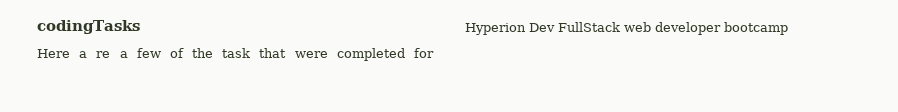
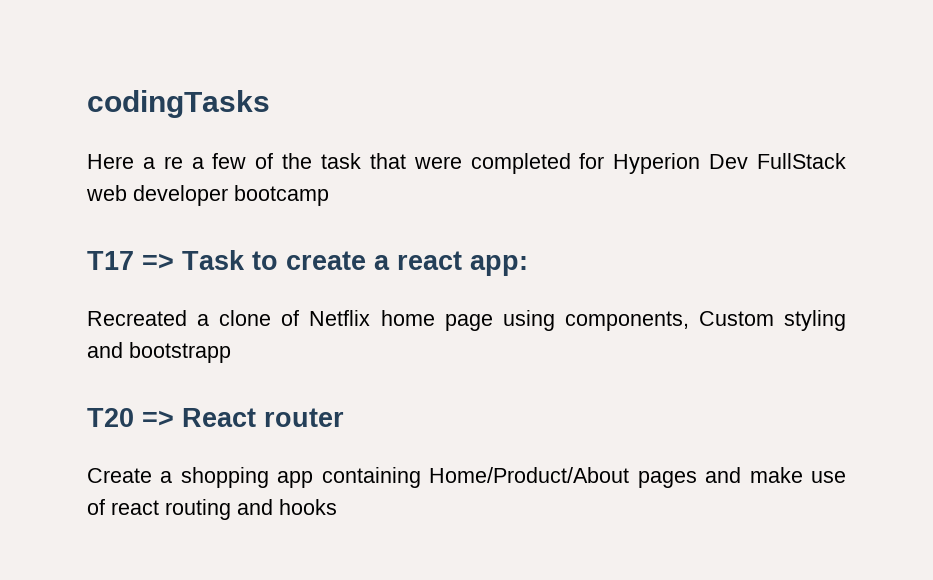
+ T17 => Task to create a react app:
+ Recreated a clone of Netflix home page using components, Custom styling and bootstrapp
+ T20 => React router
+ Create a shopping app containing Home/Product/About pages and make use of react routing and hooks

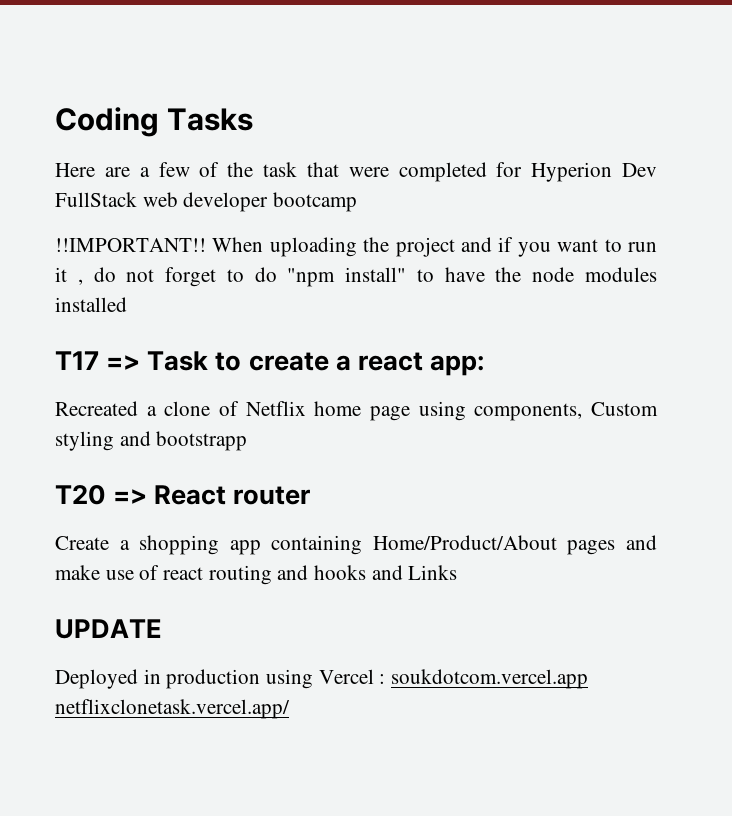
- codingTasks
+ Coding Tasks
- Here a re a few of the task that were completed for Hyperion Dev FullStack web developer bootcamp
+ Here are a few of the task that were completed for Hyperion Dev FullStack web developer bootcamp
+ !!IMPORTANT!! When uploading the project and if you want to run it , do not forget to do "npm install" to have the node modules installed
- Create a shopping app containing Home/Product/About pages and make use of react routing and hooks
+ Create a shopping app containing Home/Product/About pages and make use of react routing and hooks and Links
+ UPDATE
+ Deployed in production using Vercel : soukdotcom.vercel.app netflixclonetask.vercel.app/

